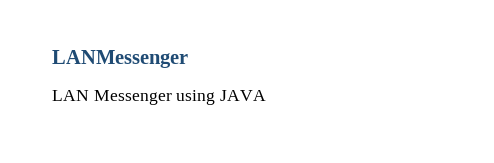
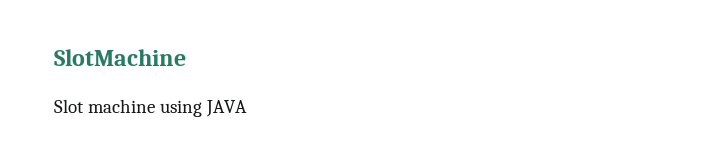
- LANMessenger
- LAN Messenger using JAVA
+ SlotMachine
+ Slot machine using JAVA

